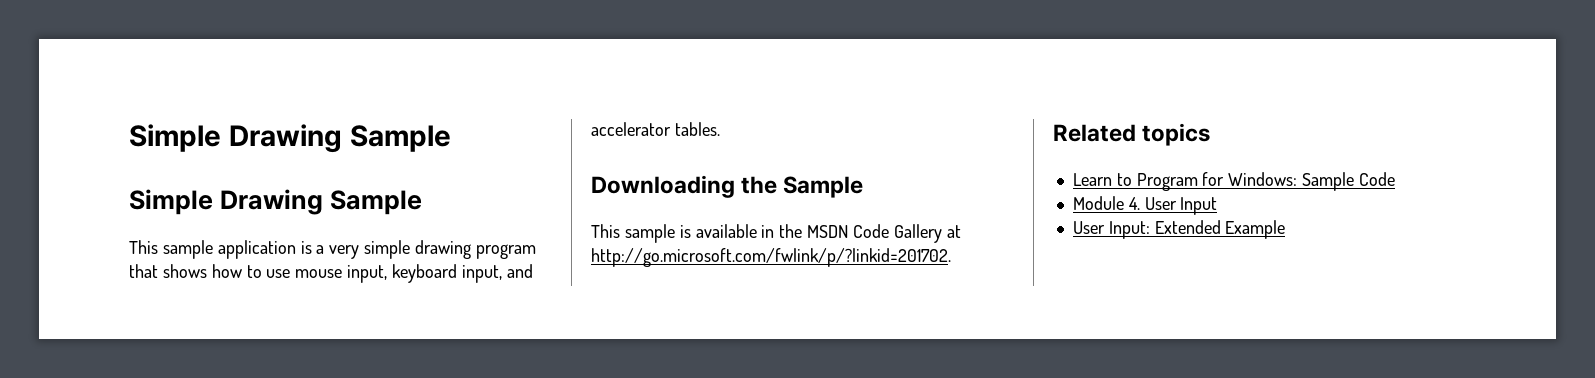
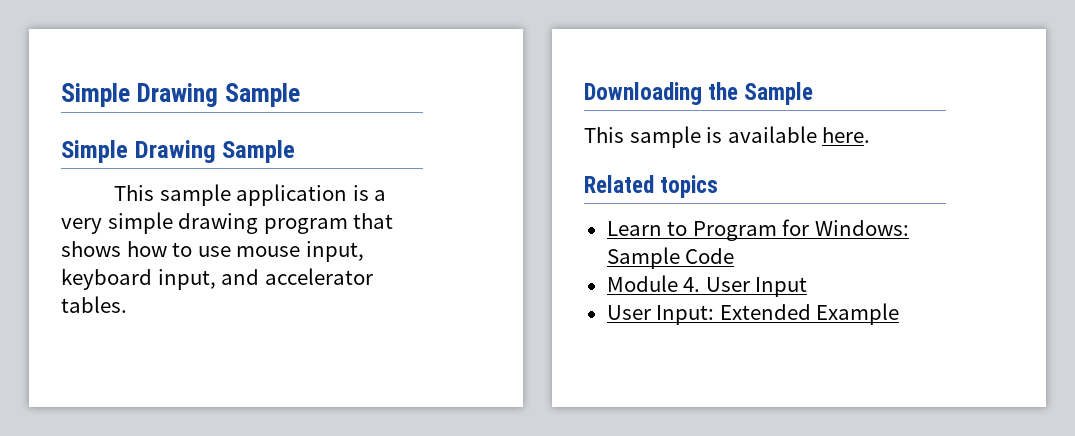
- This sample is available in the MSDN Code Gallery at http://go.microsoft.com/fwlink/p/?linkid=201702.
+ This sample is available here.

